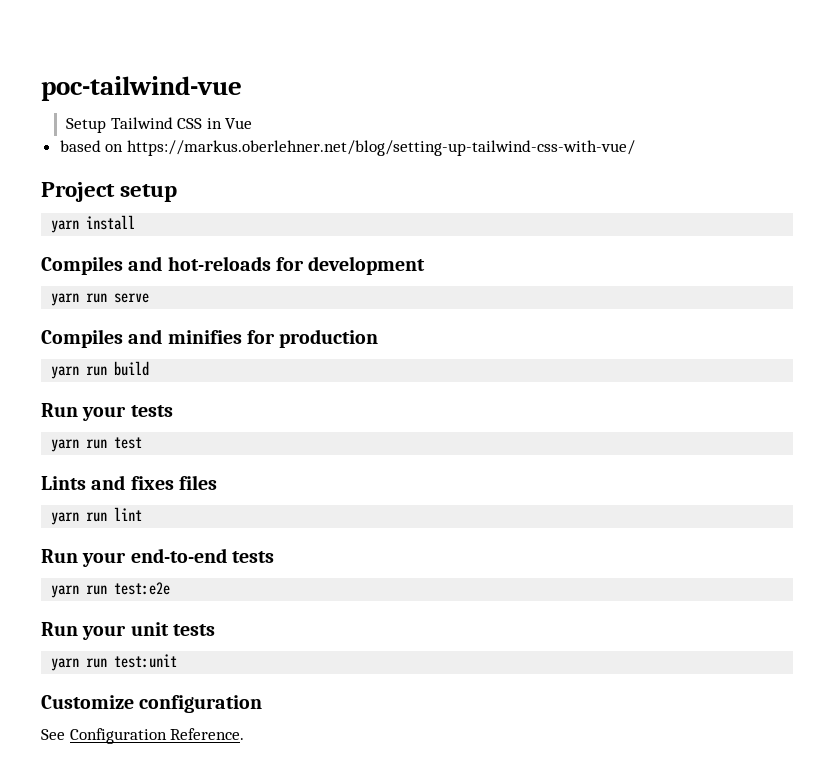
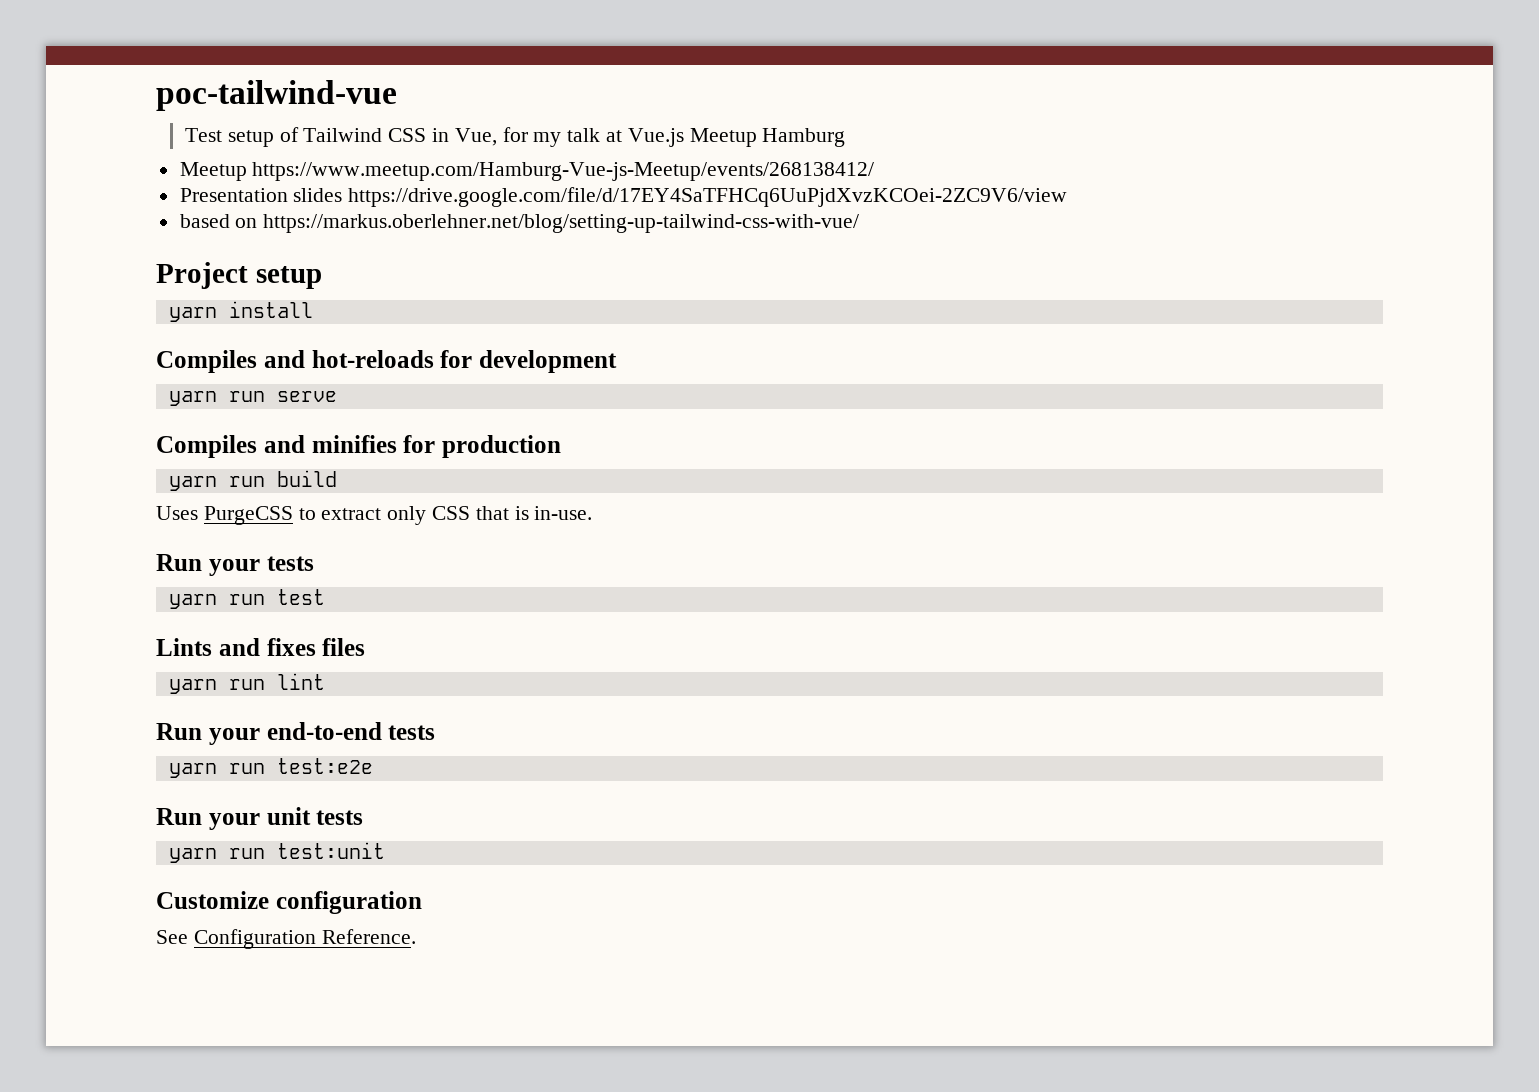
- Setup Tailwind CSS in Vue
+ Test setup of Tailwind CSS in Vue, for my talk at Vue.js Meetup Hamburg
+ Meetup https://www.meetup.com/Hamburg-Vue-js-Meetup/events/268138412/
+ Presentation slides https://drive.google.com/file/d/17EY4SaTFHCq6UuPjdXvzKCOei-2ZC9V6/view
+ Uses PurgeCSS to extract only CSS that is in-use.

